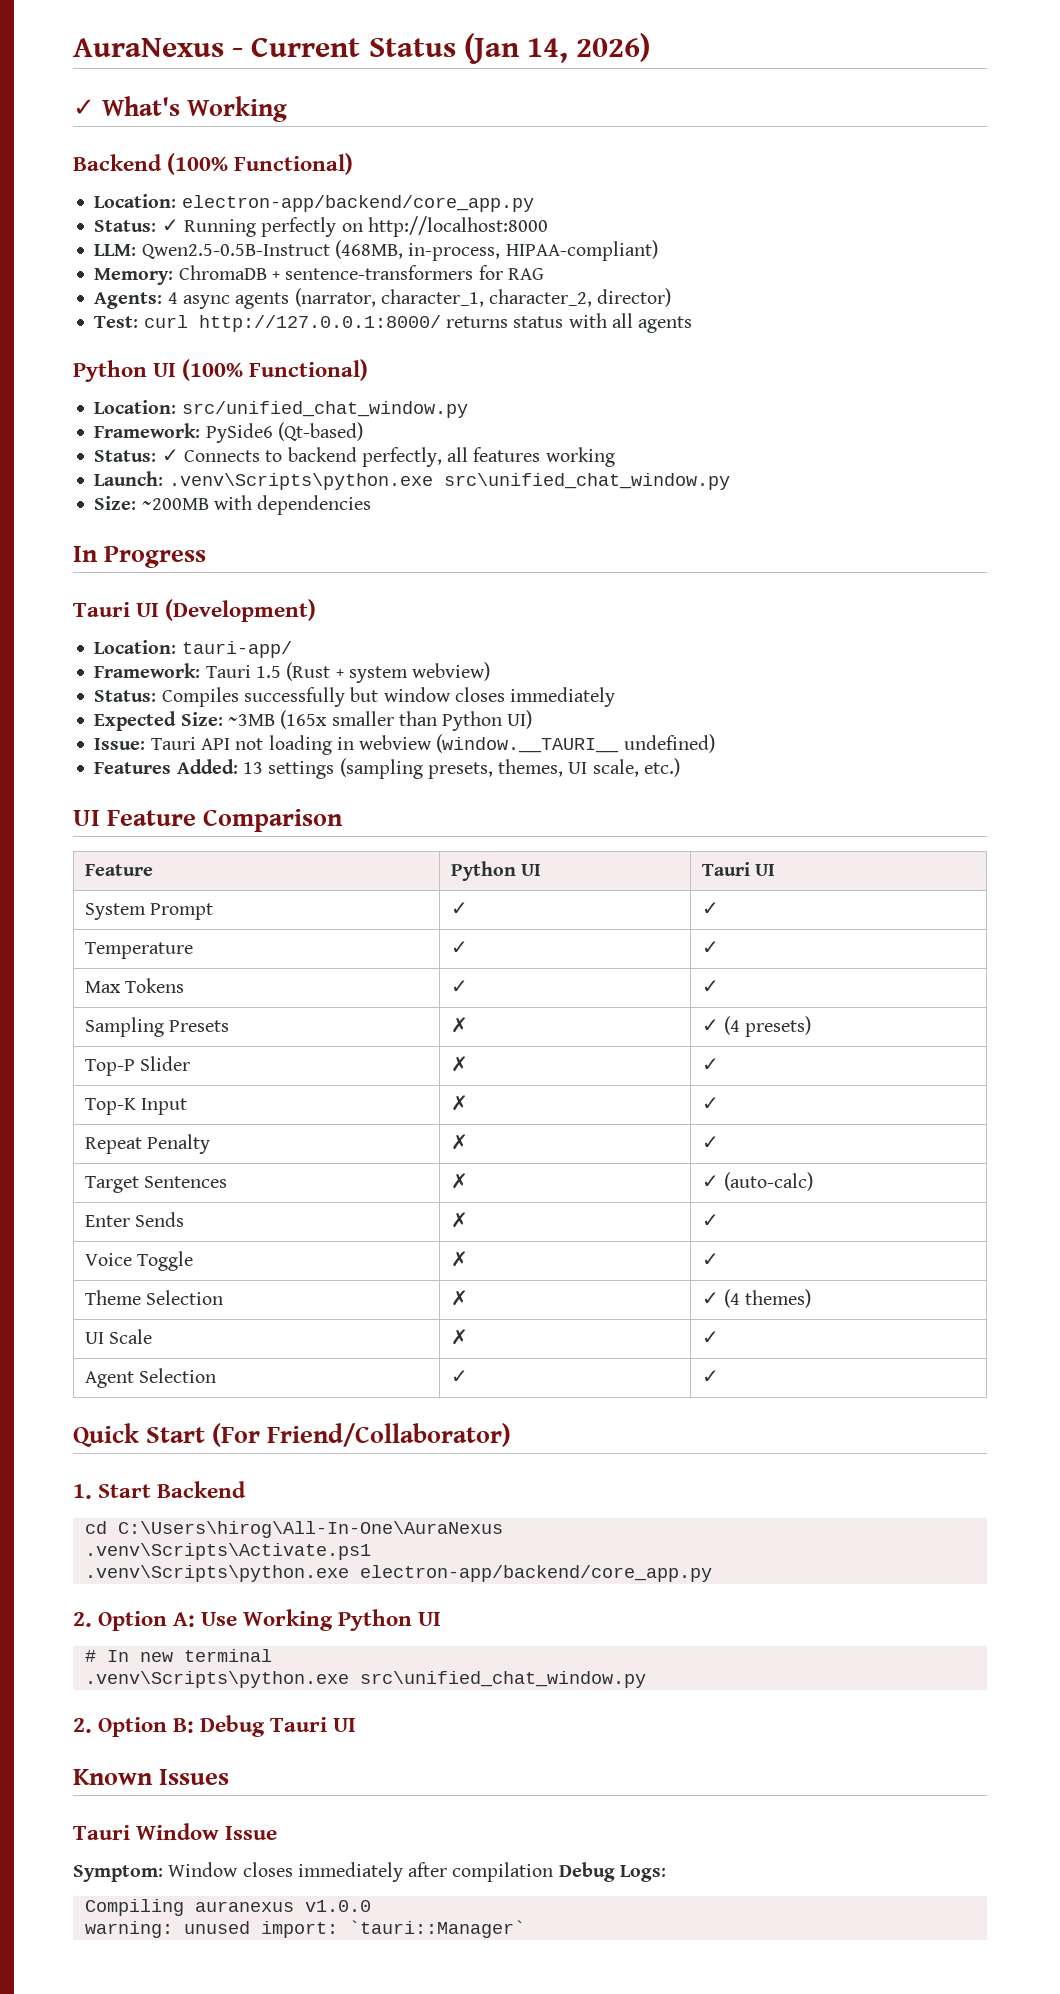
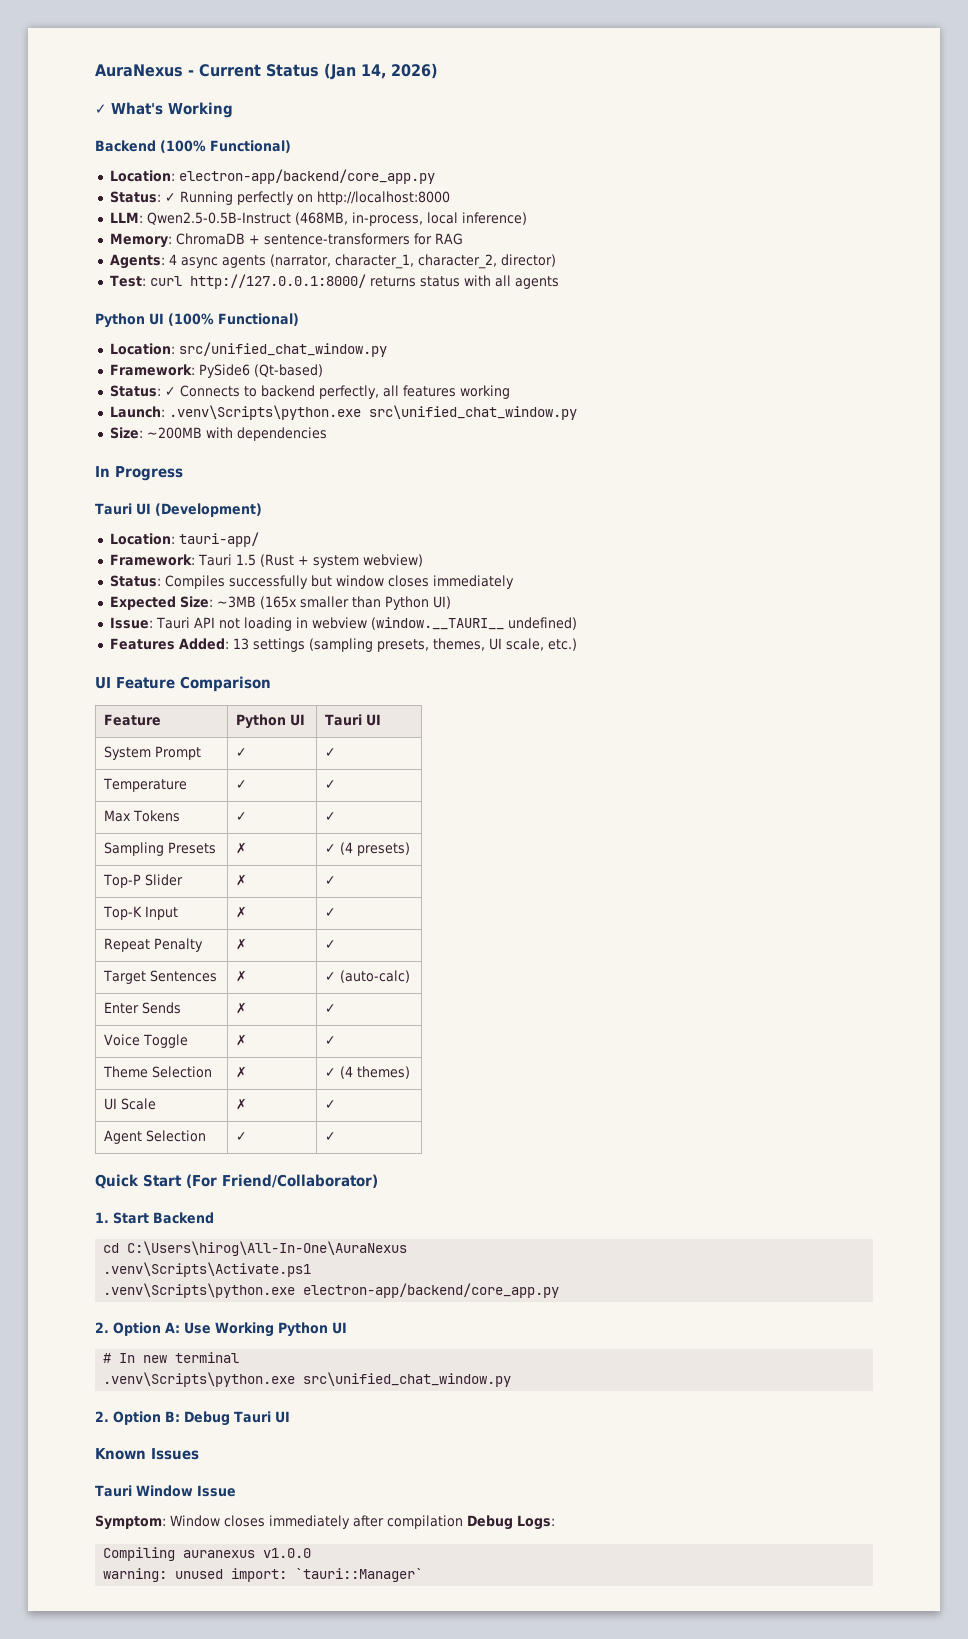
- LLM: Qwen2.5-0.5B-Instruct (468MB, in-process, HIPAA-compliant)
+ LLM: Qwen2.5-0.5B-Instruct (468MB, in-process, local inference)

